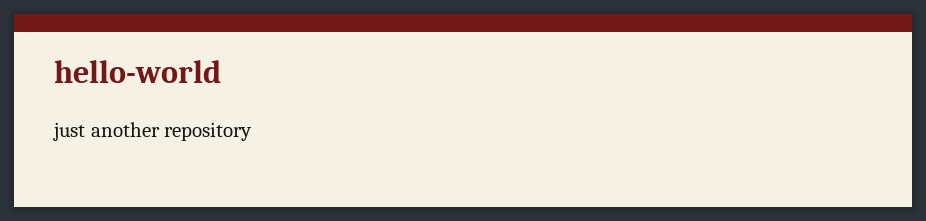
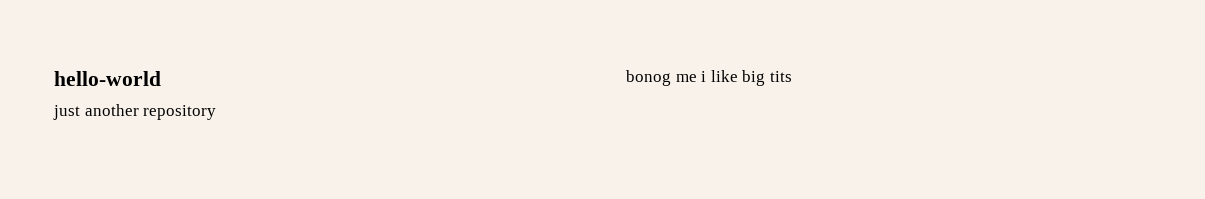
+ bonog me i like big tits

